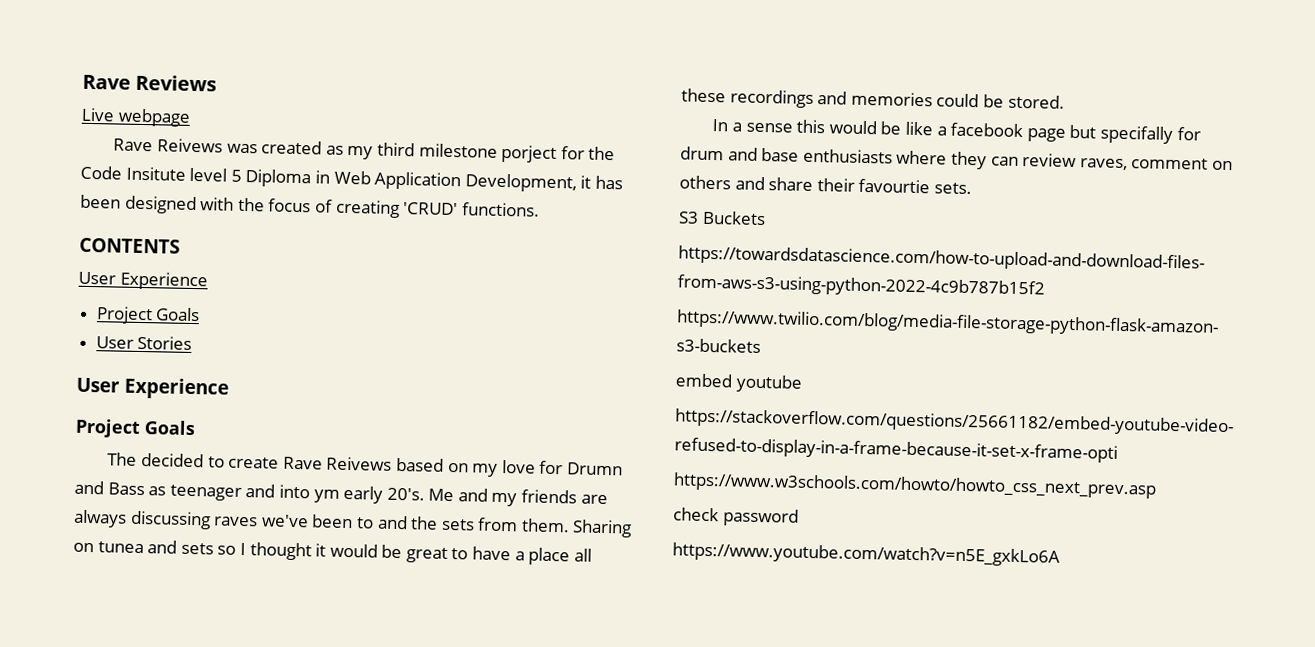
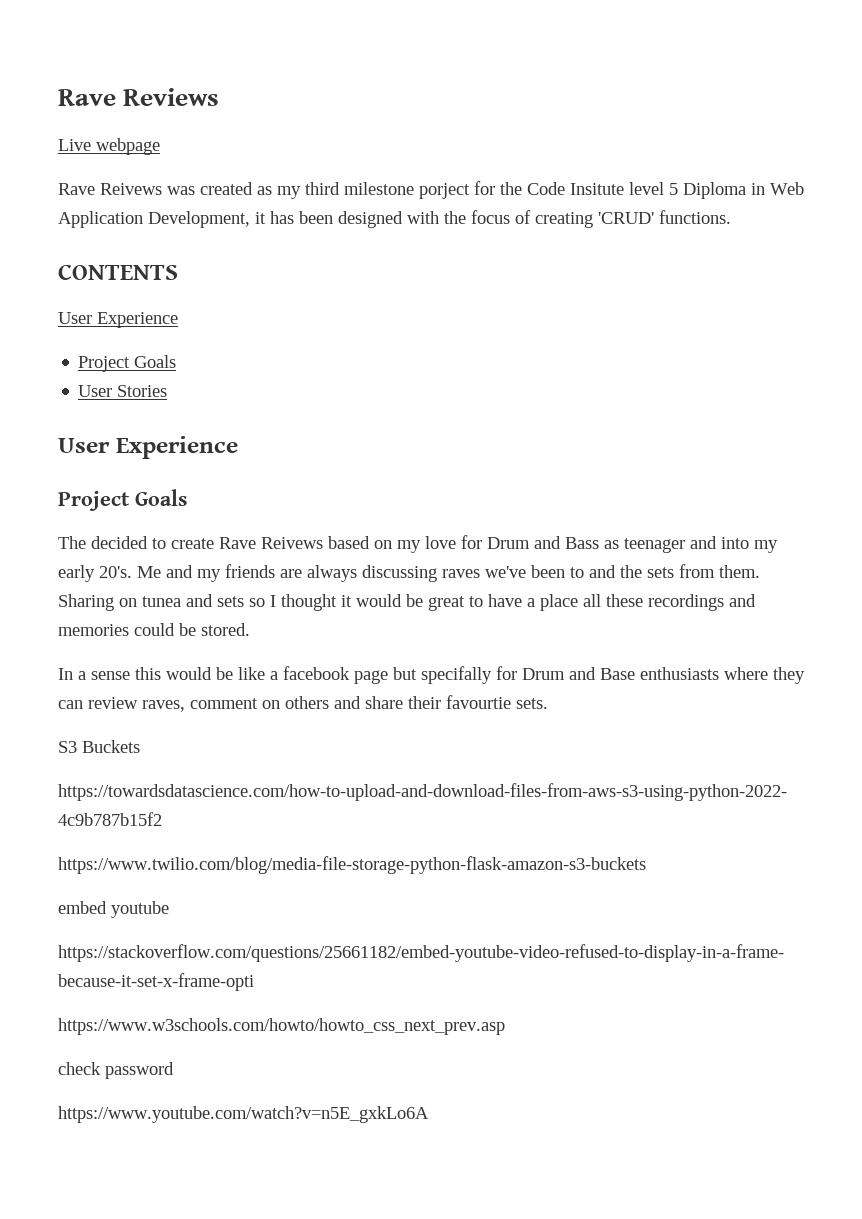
- The decided to create Rave Reivews based on my love for Drumn and Bass as teenager and into ym early 20's.
+ The decided to create Rave Reivews based on my love for Drum and Bass as teenager and into my early 20's.
- In a sense this would be like a facebook page but specifally for drum and base enthusiasts where they can review raves, comment on others and share their favourtie sets.
+ In a sense this would be like a facebook page but specifally for Drum and Base enthusiasts where they can review raves, comment on others and share their favourtie sets.

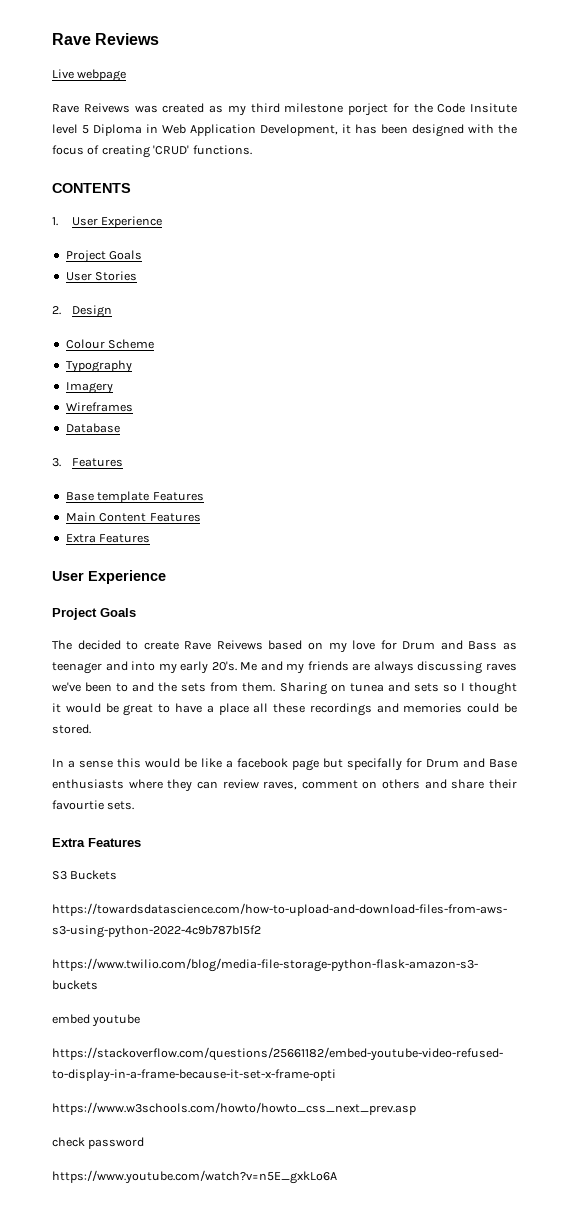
  CONTENTS
- User Experience
+ 1. User Experience
+ 2. Design
+ Colour Scheme
+ Typography
+ Imagery
+ Wireframes
+ Database
+ 3. Features
+ Base template Features
+ Main Content Features
+ Extra Features
  In a sense this would be like a facebook page but specifally for Drum and Base enthusiasts where they can review raves, comment on others and share their favourtie sets.
+ Extra Features

